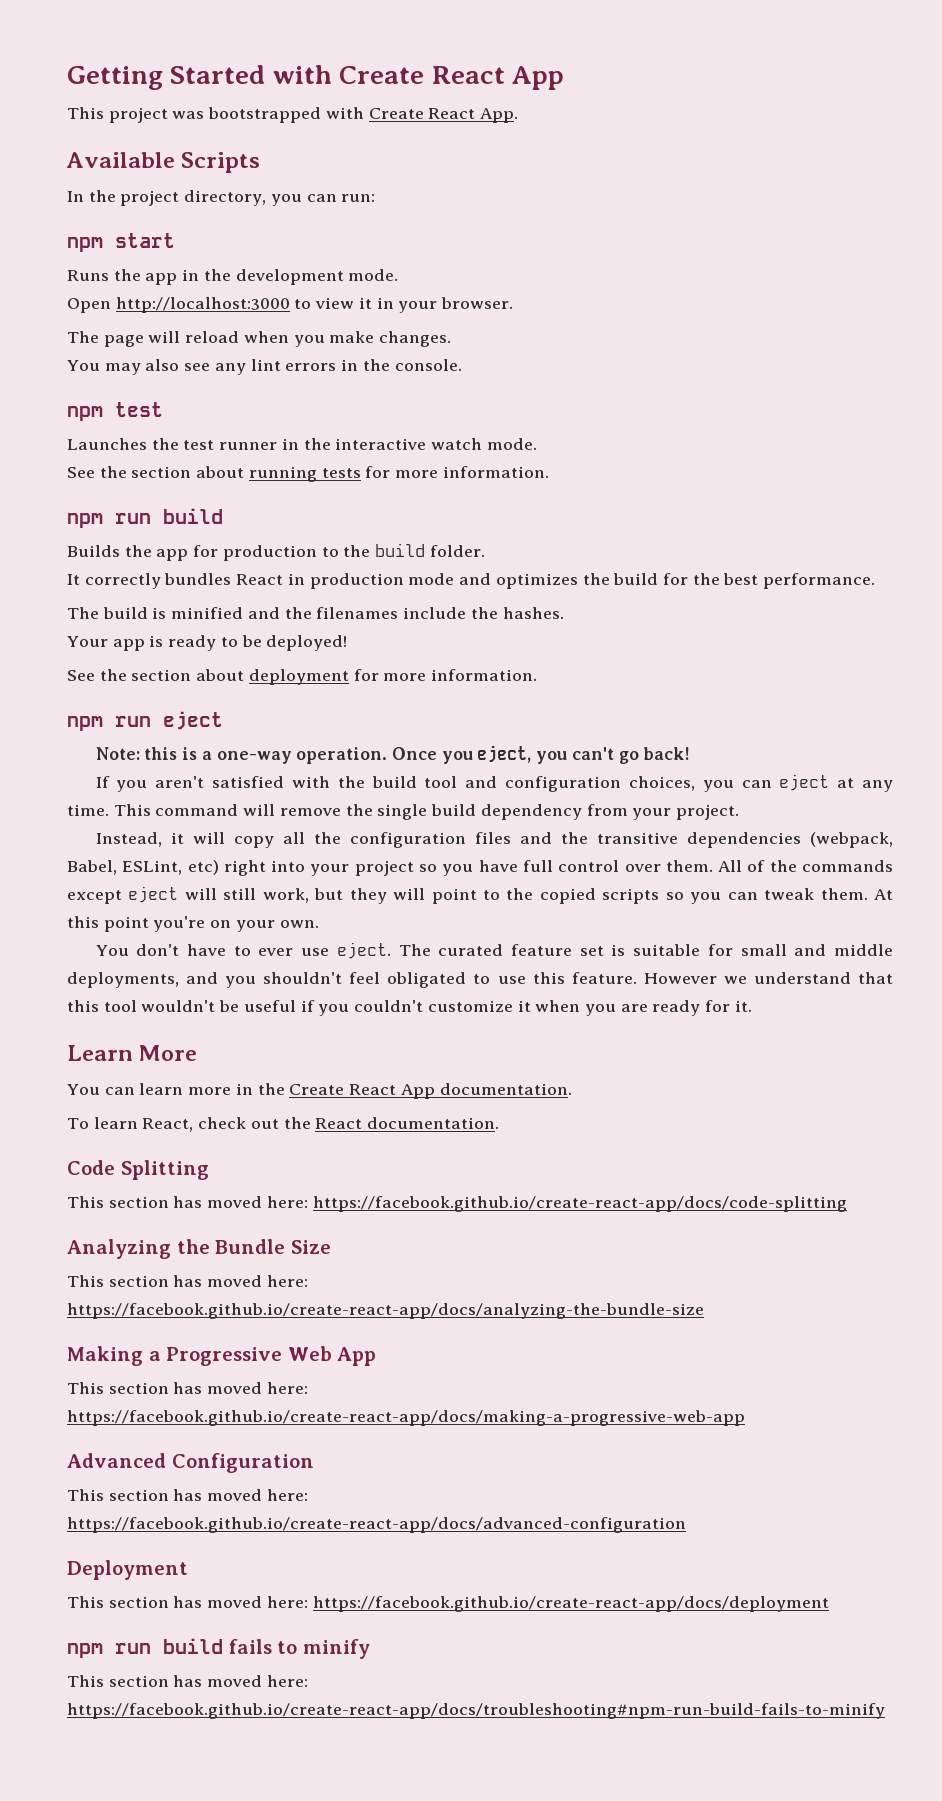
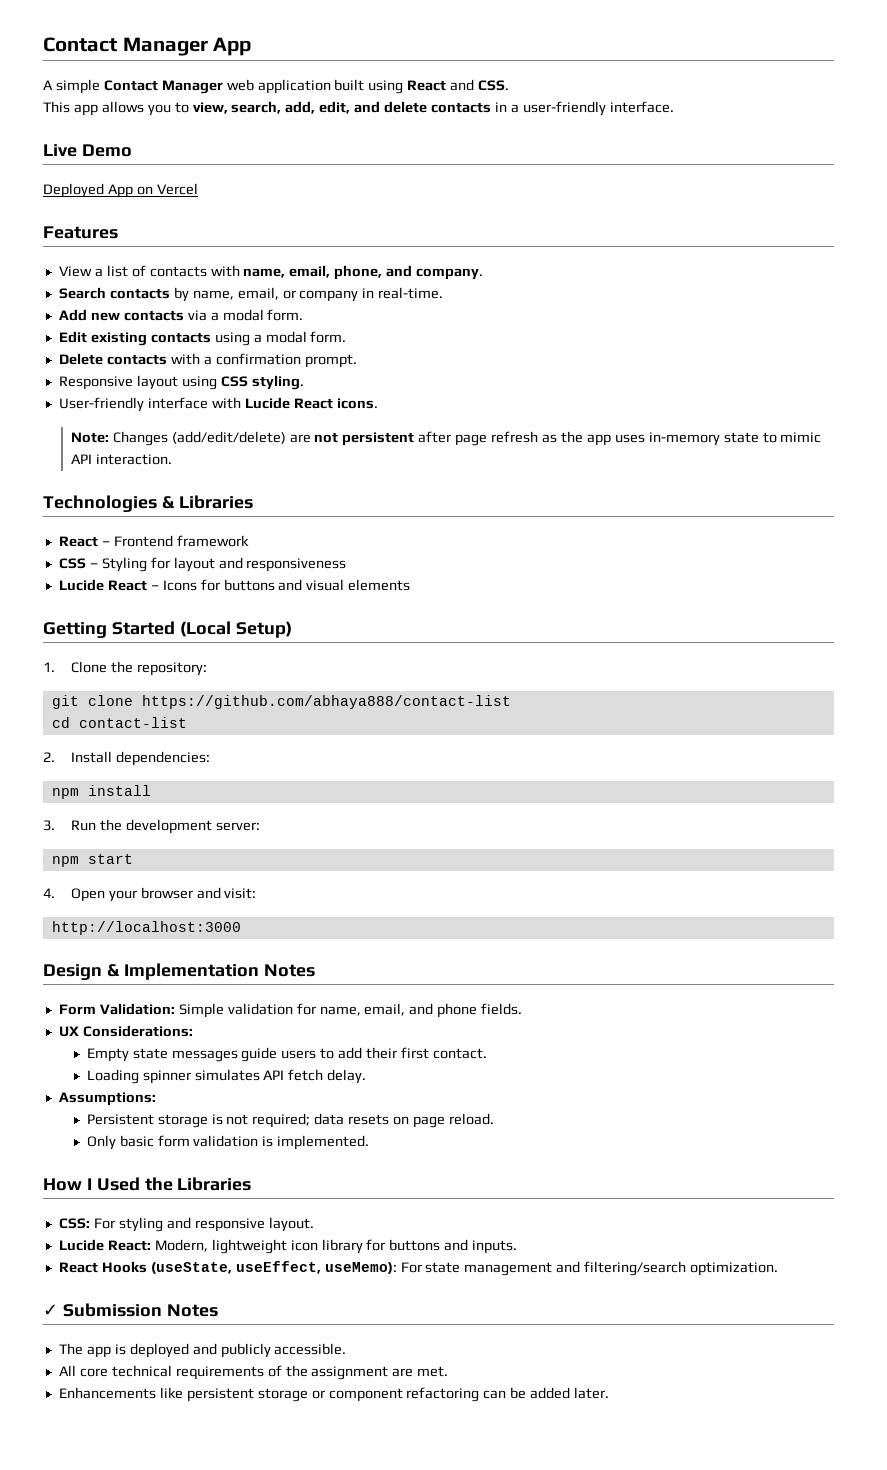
- Getting Started with Create React App
- This project was bootstrapped with Create React App.
- Available Scripts
- In the project directory, you can run:
+ Contact Manager App
+ A simple Contact Manager web application built using React and CSS.
+ This app allows you to view, search, add, edit, and delete contacts in a user-friendly interface.
+ Live Demo
+ Deployed App on Vercel
+ Features
+ View a list of contacts with name, email, phone, and company.
+ Search contacts by name, email, or company in real-time.
+ Add new contacts via a modal form.
+ Edit existing contacts using a modal form.
+ Delete contacts with a confirmation prompt.
+ Responsive layout using CSS styling.
+ User-friendly interface with Lucide React icons.
+ Note: Changes (add/edit/delete) are not persistent after page refresh as the app uses in-memory state to mimic API interaction.
+ Technologies & Libraries
+ React – Frontend framework
+ CSS – Styling for layout and responsiveness
+ Lucide React – Icons for buttons and visual elements
+ Getting Started (Local Setup)
+ 1. Clone the repository:
+ git clone https://github.com/abhaya888/contact-list
+ cd contact-list
+ 2. Install dependencies:
+ npm install
+ 3. Run the development server:
  npm start
- Runs the app in the development mode.
- Open http://localhost:3000 to view it in your browser.
- The page will reload when you make changes.
- You may also see any lint errors in the console.
- npm test
- Launches the test runner in the interactive watch mode.
- See the section about running tests for more information.
- npm run build
- Builds the app for production to the build folder.
- It correctly bundles React in production mode and optimizes the build for the best performance.
- The build is minified and the filenames include the hashes.
- Your app is ready to be deployed!
- See the section about deployment for more information.
- npm run eject
- Note: this is a one-way operation. Once you eject, you can't go back!
- If you aren't satisfied with the build tool and configuration choices, you can eject at any time. This command will remove the single build dependency from your project.
- Instead, it will copy all the configuration files and the transitive dependencies (webpack, Babel, ESLint, etc) right into your project so you have full control over them. All of the commands except eject will still work, but they will point to the copied scripts so you can tweak them. At this point you're on your own.
- You don't have to ever use eject. The curated feature set is suitable for small and middle deployments, and you shouldn't feel obligated to use this feature. However we understand that this tool wouldn't be useful if you couldn't customize it when you are ready for it.
- Learn More
- You can learn more in the Create React App documentation.
- To learn React, check out the React documentation.
- Code Splitting
- This section has moved here: https://facebook.github.io/create-react-app/docs/code-splitting
- Analyzing the Bundle Size
- This section has moved here: https://facebook.github.io/create-react-app/docs/analyzing-the-bundle-size
- Making a Progressive Web App
- This section has moved here: https://facebook.github.io/create-react-app/docs/making-a-progressive-web-app
- Advanced Configuration
- This section has moved here: https://facebook.github.io/create-react-app/docs/advanced-configuration
- Deployment
- This section has moved here: https://facebook.github.io/create-react-app/docs/deployment
- npm run build fails to minify
- This section has moved here: https://facebook.github.io/create-react-app/docs/troubleshooting#npm-run-build-fails-to-minify
+ 4. Open your browser and visit:
+ http://localhost:3000
+ Design & Implementation Notes
+ Form Validation: Simple validation for name, email, and phone fields.
+ UX Considerations:
+ Empty state messages guide users to add their first contact.
+ Loading spinner simulates API fetch delay.
+ Assumptions:
+ Persistent storage is not required; data resets on page reload.
+ Only basic form validation is implemented.
+ How I Used the Libraries
+ CSS: For styling and responsive layout.
+ Lucide React: Modern, lightweight icon library for buttons and inputs.
+ React Hooks (useState, useEffect, useMemo): For state management and filtering/search optimization.
+ ✓ Submission Notes
+ The app is deployed and publicly accessible.
+ All core technical requirements of the assignment are met.
+ Enhancements like persistent storage or component refactoring can be added later.

